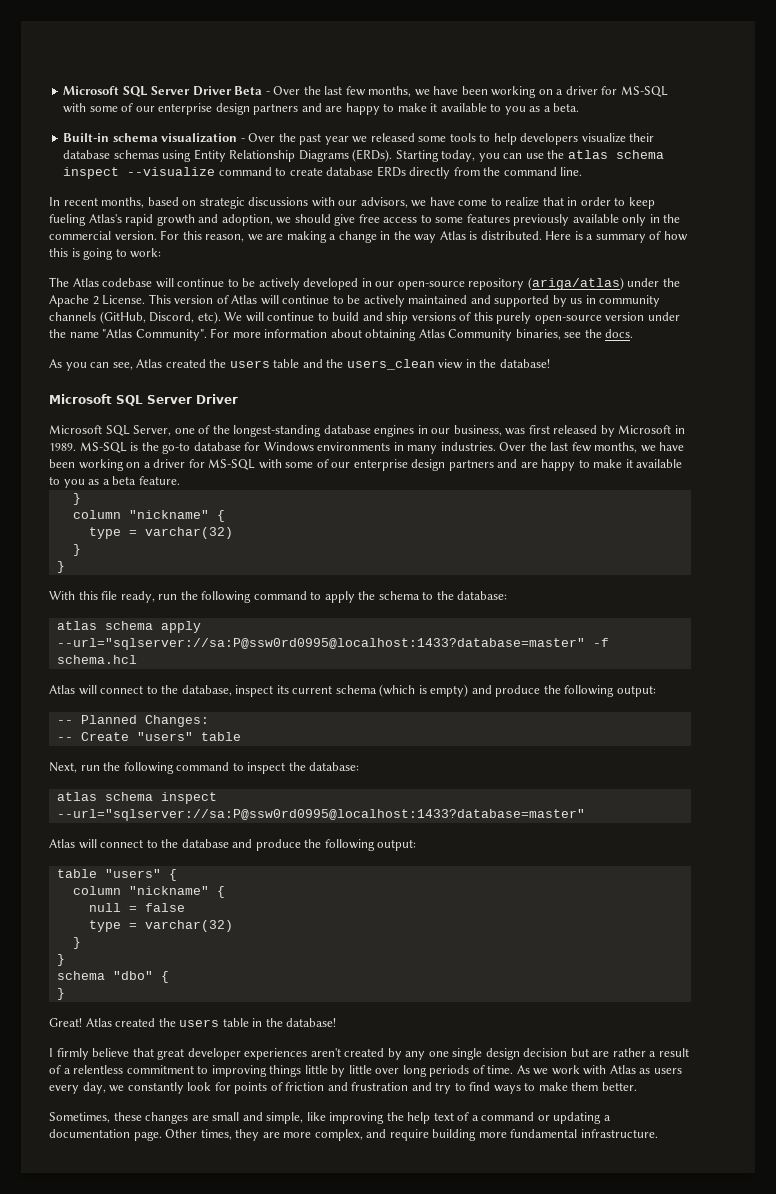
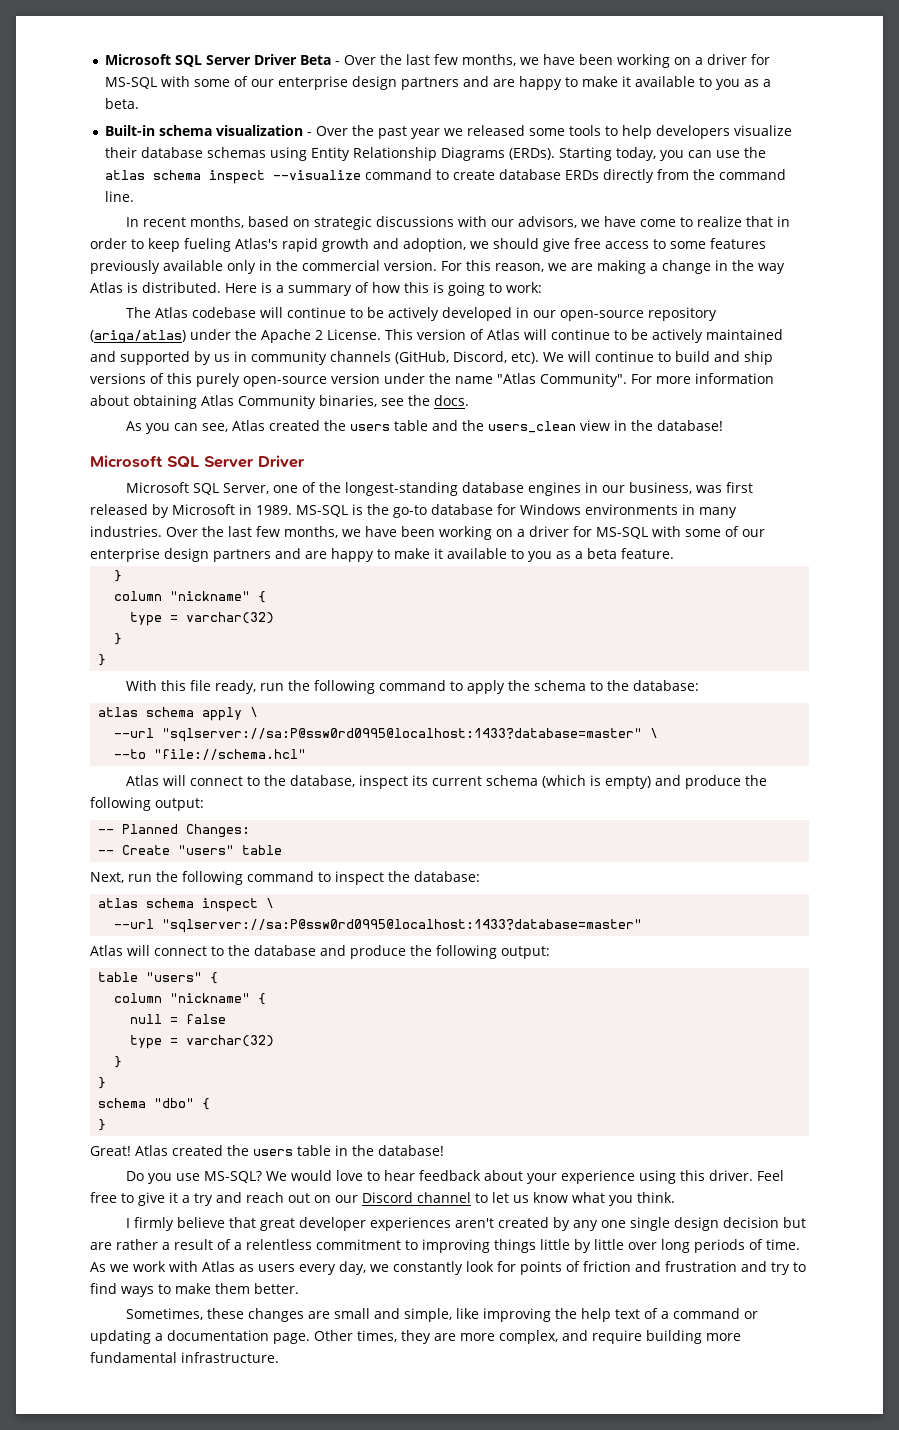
- atlas schema apply --url="sqlserver://sa:P@ssw0rd0995@localhost:1433?database=master" -f schema.hcl
+ atlas schema apply \
+ --url "sqlserver://sa:P@ssw0rd0995@localhost:1433?database=master" \
+ --to "file://schema.hcl"
- atlas schema inspect --url="sqlserver://sa:P@ssw0rd0995@localhost:1433?database=master"
+ atlas schema inspect \
+ --url "sqlserver://sa:P@ssw0rd0995@localhost:1433?database=master"
+ Do you use MS-SQL? We would love to hear feedback about your experience using this driver. Feel free to give it a try and reach out on our Discord channel to let us know what you think.

